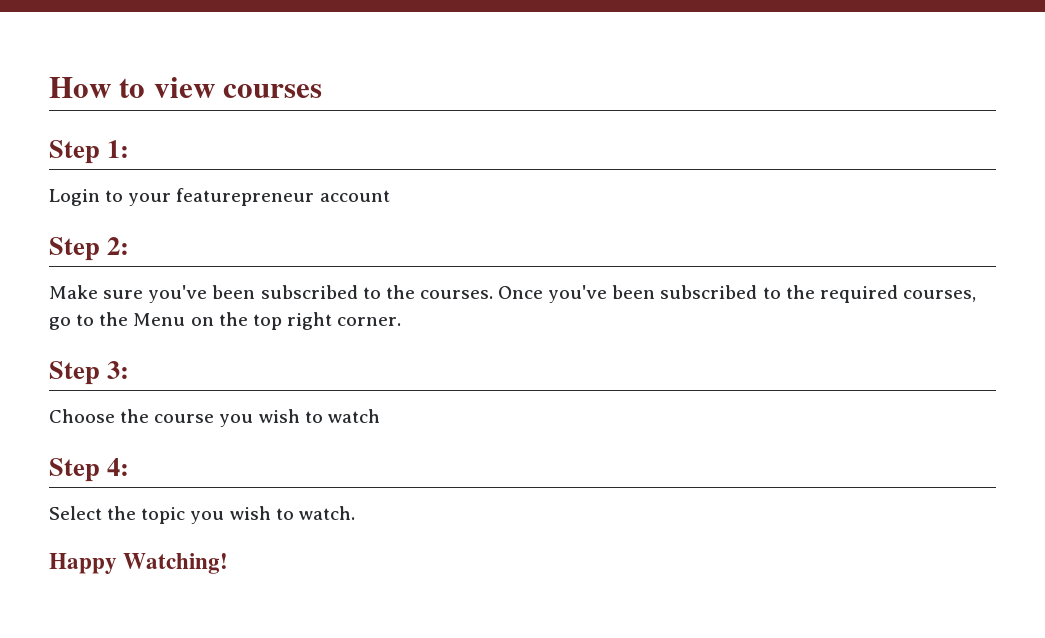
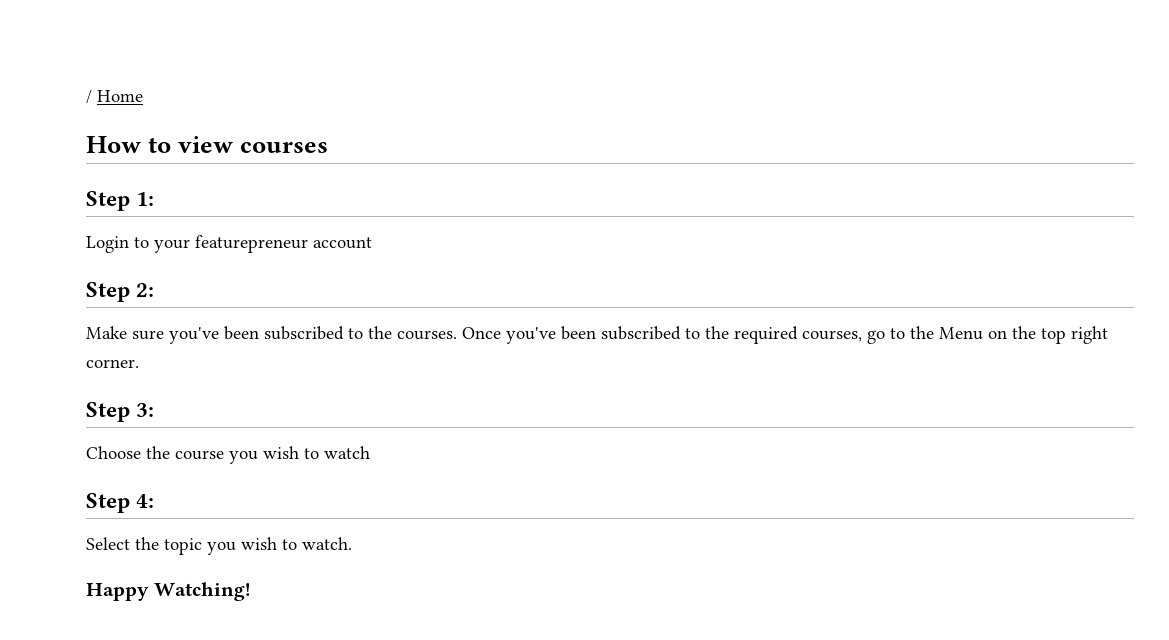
+ / Home

